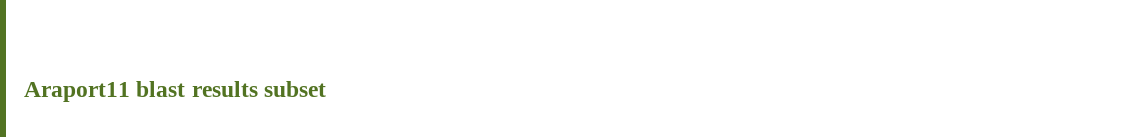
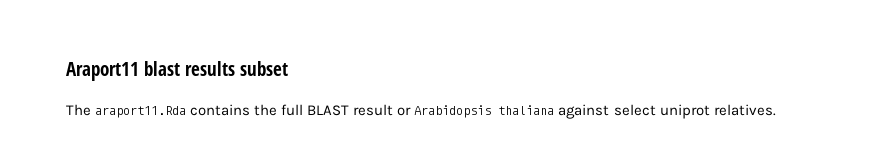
+ The araport11.Rda contains the full BLAST result or Arabidopsis thaliana against select uniprot relatives.

